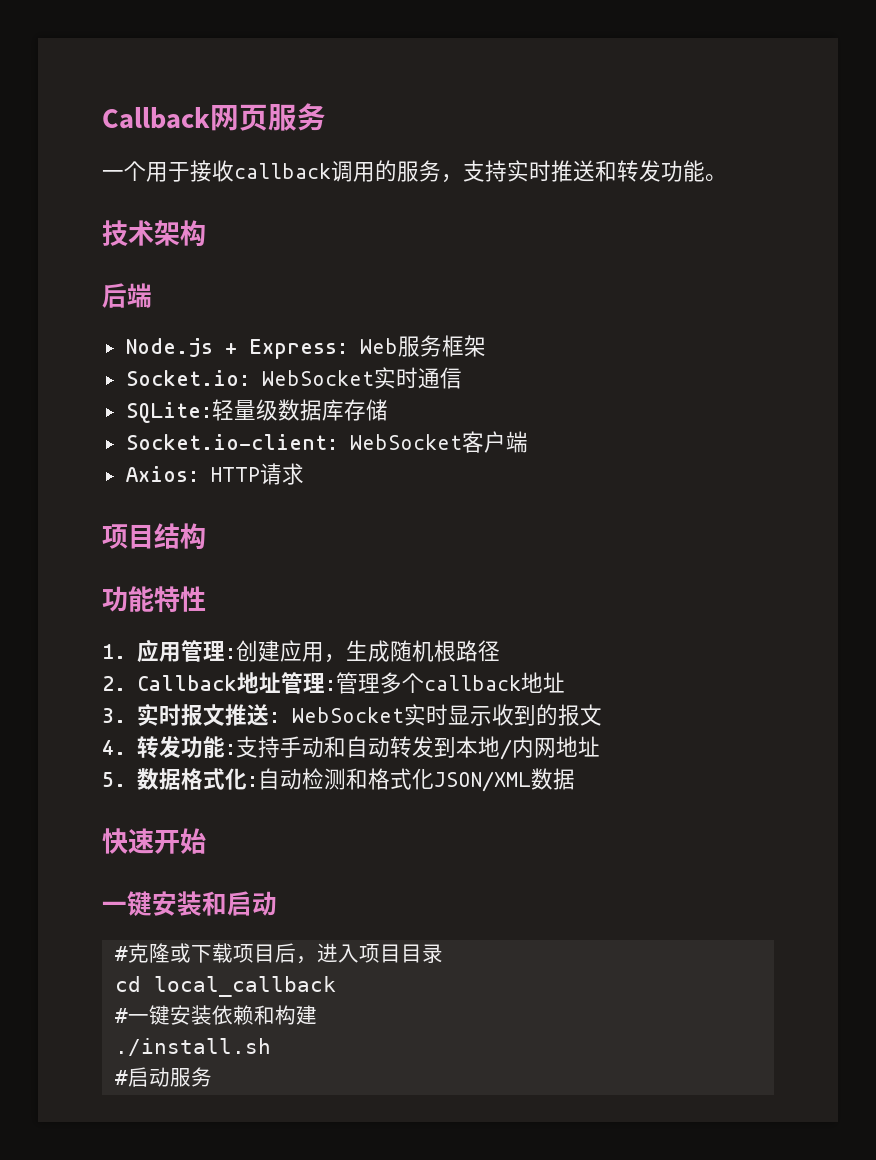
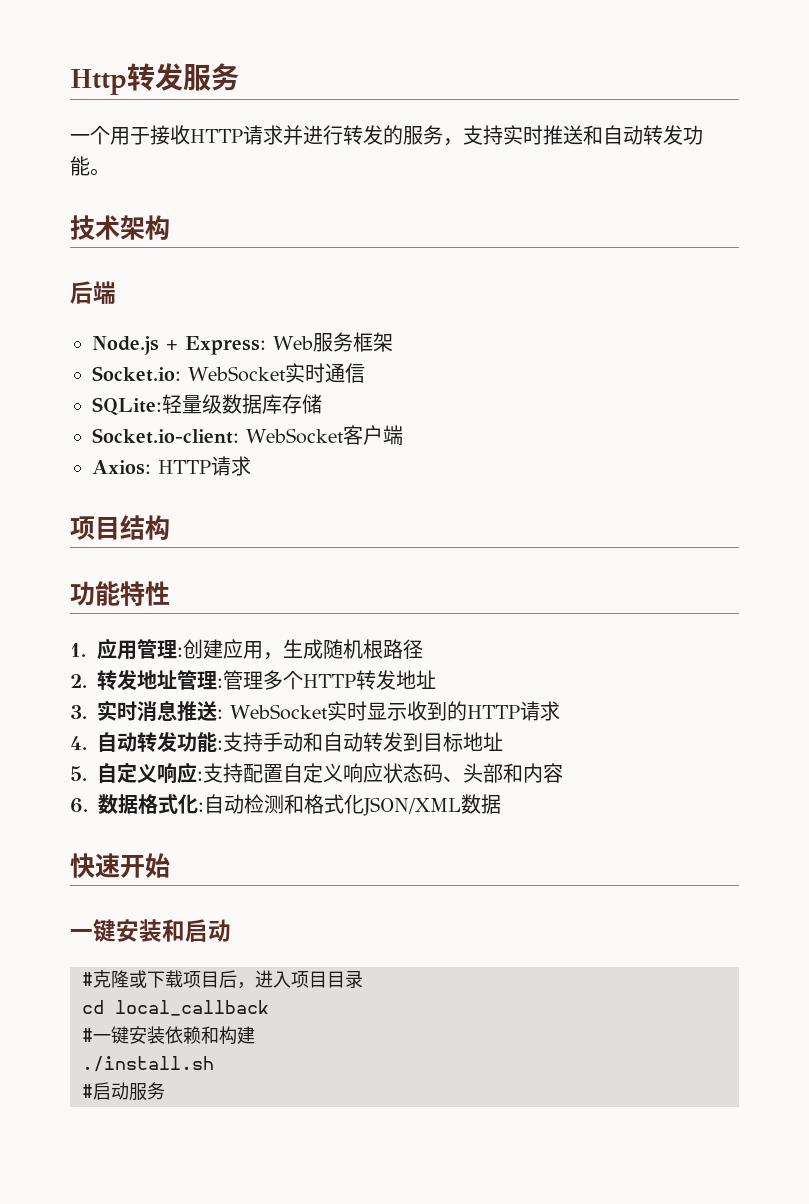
- Callback网页服务
+ Http转发服务
- 一个用于接收callback调用的服务，支持实时推送和转发功能。
+ 一个用于接收HTTP请求并进行转发的服务，支持实时推送和自动转发功能。
- 2. Callback地址管理:管理多个callback地址
+ 2.转发地址管理:管理多个HTTP转发地址
- 3.实时报文推送: WebSocket实时显示收到的报文
+ 3.实时消息推送: WebSocket实时显示收到的HTTP请求
- 4.转发功能:支持手动和自动转发到本地/内网地址
- 5.数据格式化:自动检测和格式化JSON/XML数据
+ 4.自动转发功能:支持手动和自动转发到目标地址
+ 5.自定义响应:支持配置自定义响应状态码、头部和内容
+ 6.数据格式化:自动检测和格式化JSON/XML数据

